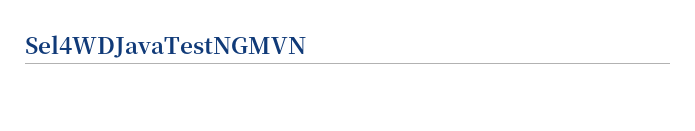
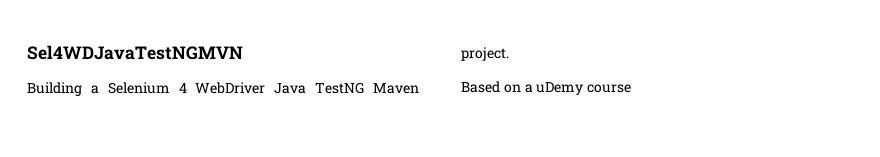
+ Building a Selenium 4 WebDriver Java TestNG Maven project.
+ Based on a uDemy course

